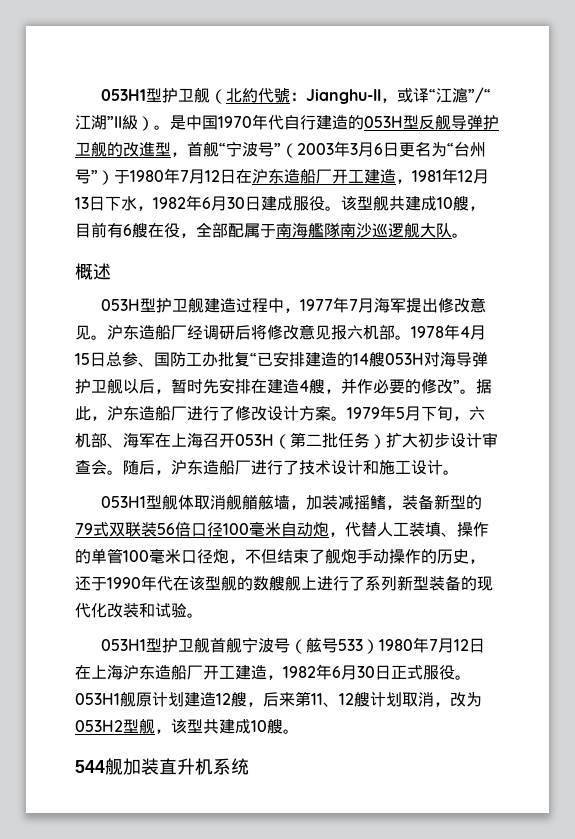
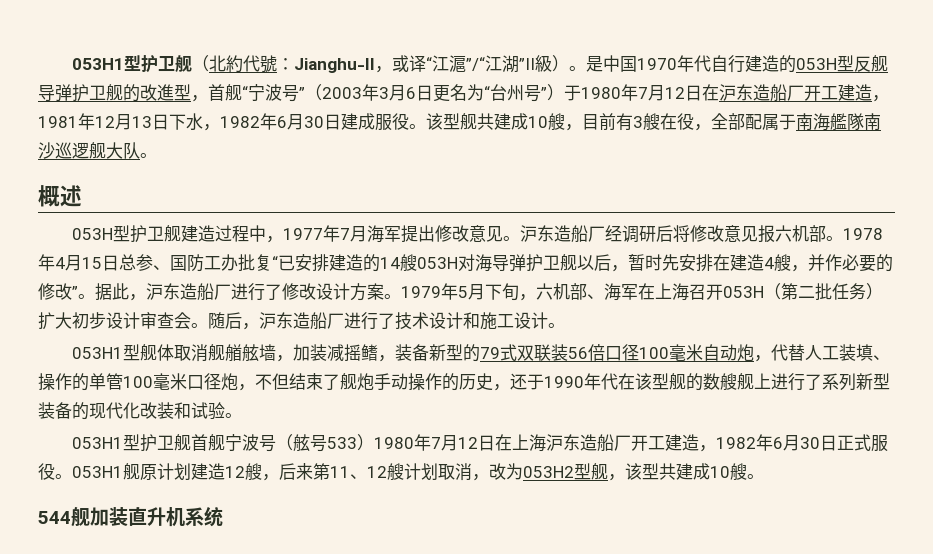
- 该型舰共建成10艘，目前有6艘在役，全部配属于南海艦隊南沙巡逻舰大队。
+ 该型舰共建成10艘，目前有3艘在役，全部配属于南海艦隊南沙巡逻舰大队。

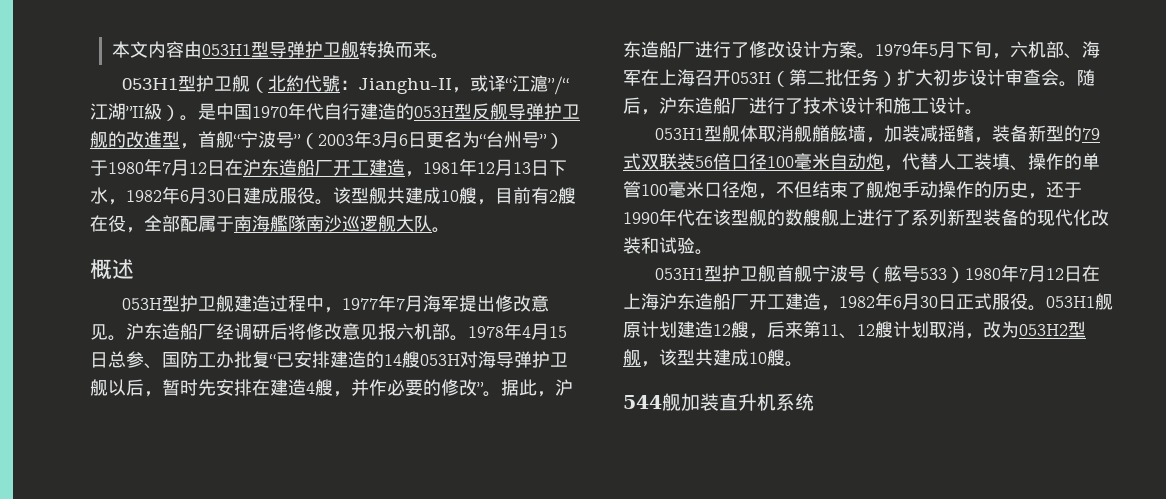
+ 本文内容由053H1型导弹护卫舰转换而来。
- 该型舰共建成10艘，目前有3艘在役，全部配属于南海艦隊南沙巡逻舰大队。
+ 该型舰共建成10艘，目前有2艘在役，全部配属于南海艦隊南沙巡逻舰大队。

